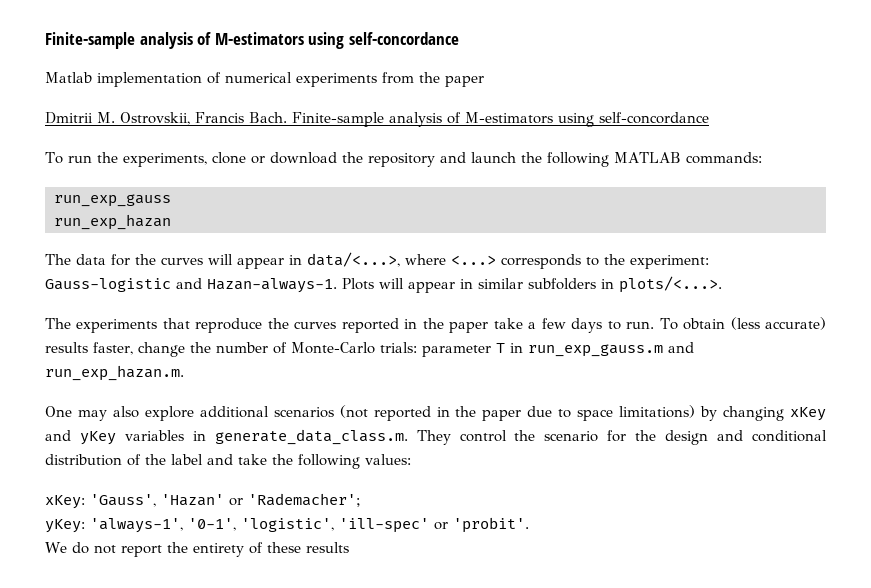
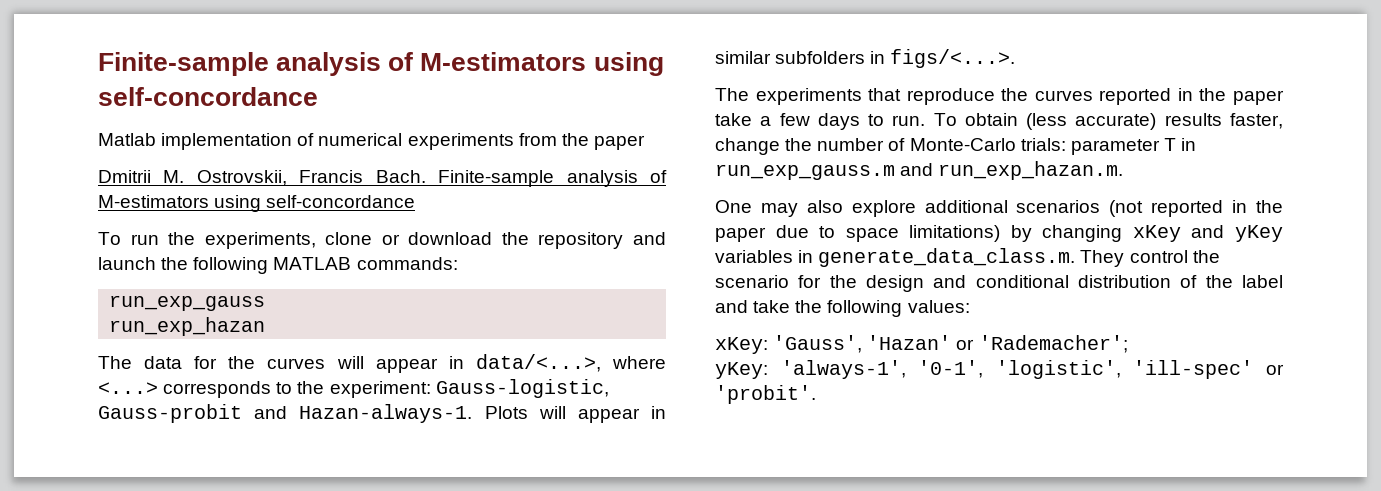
- The data for the curves will appear in data/<...>, where <...> corresponds to the experiment: Gauss-logistic and Hazan-always-1.
+ The data for the curves will appear in data/<...>, where <...> corresponds to the experiment: Gauss-logistic, Gauss-probit and Hazan-always-1.
- Plots will appear in similar subfolders in plots/<...>.
+ Plots will appear in similar subfolders in figs/<...>.
- We do not report the entirety of these results

